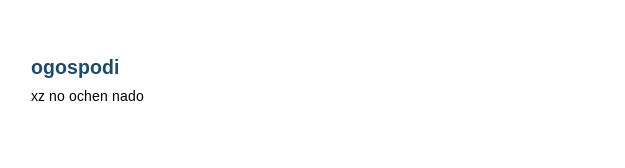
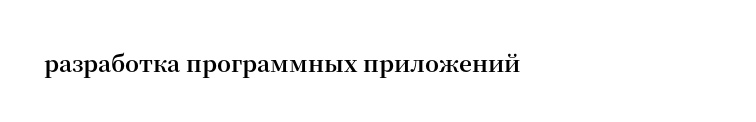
- ogospodi
- xz no ochen nado
+ разработка программных приложений

